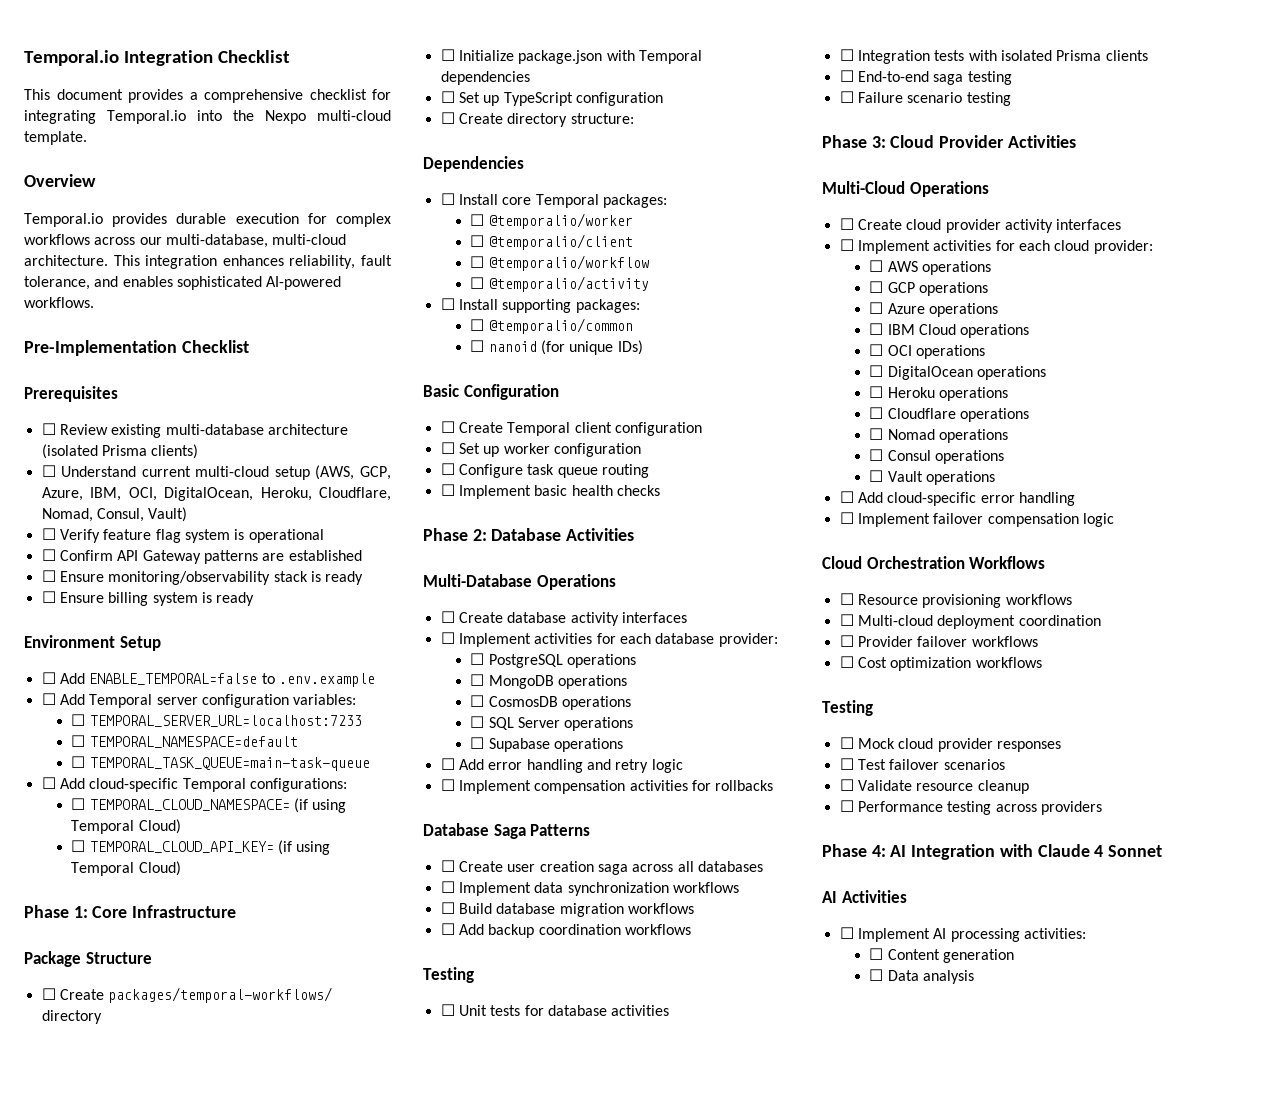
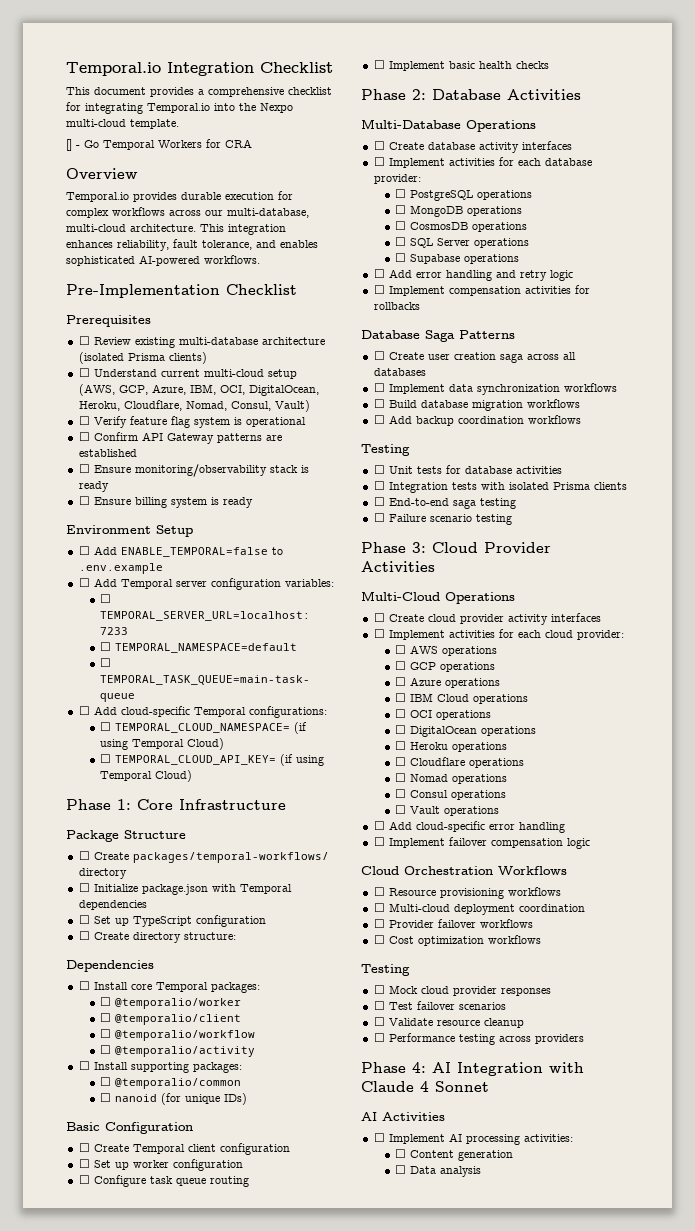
+ [] - Go Temporal Workers for CRA

